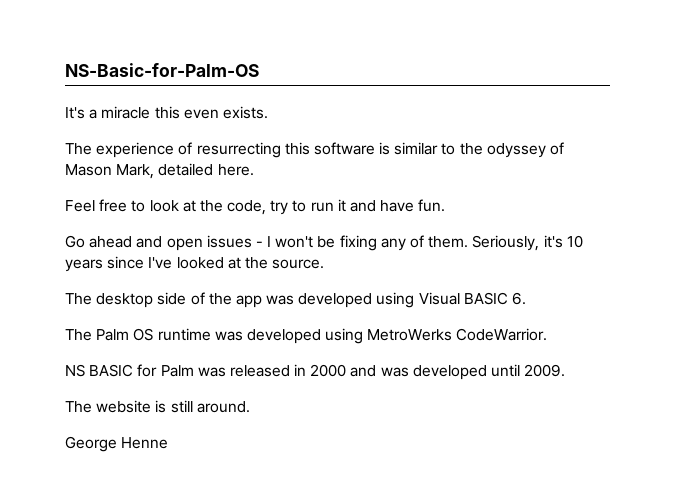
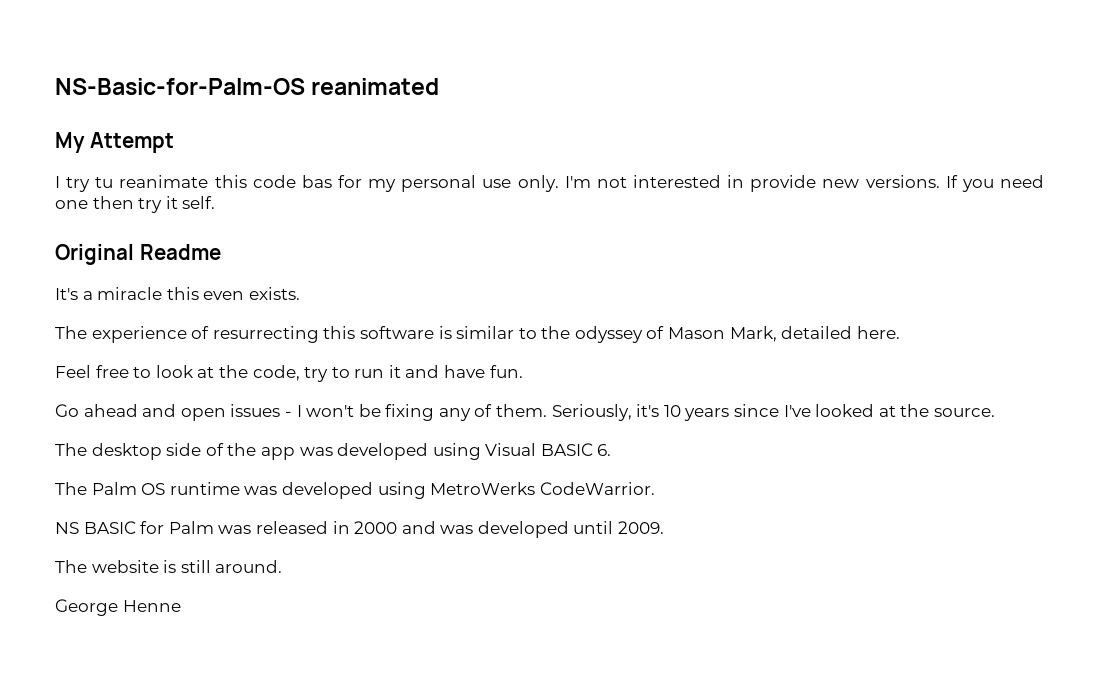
- NS-Basic-for-Palm-OS
+ NS-Basic-for-Palm-OS reanimated
+ My Attempt
+ I try tu reanimate this code bas for my personal use only. I'm not interested in provide new versions. If you need one then try it self.
+ Original Readme

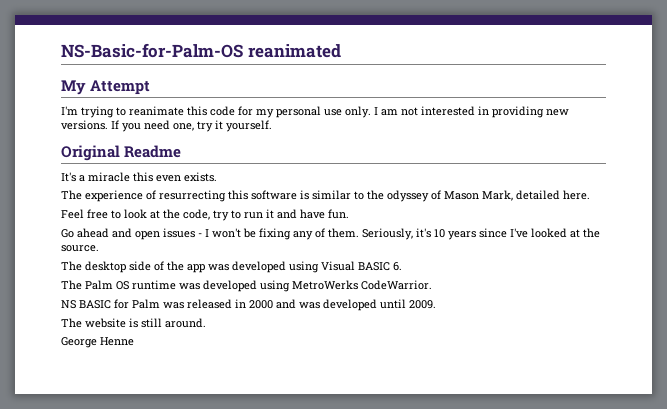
- I try tu reanimate this code bas for my personal use only.
+ I'm trying to reanimate this code for my personal use only.
- I'm not interested in provide new versions.
+ I am not interested in providing new versions.
- If you need one then try it self.
+ If you need one, try it yourself.

